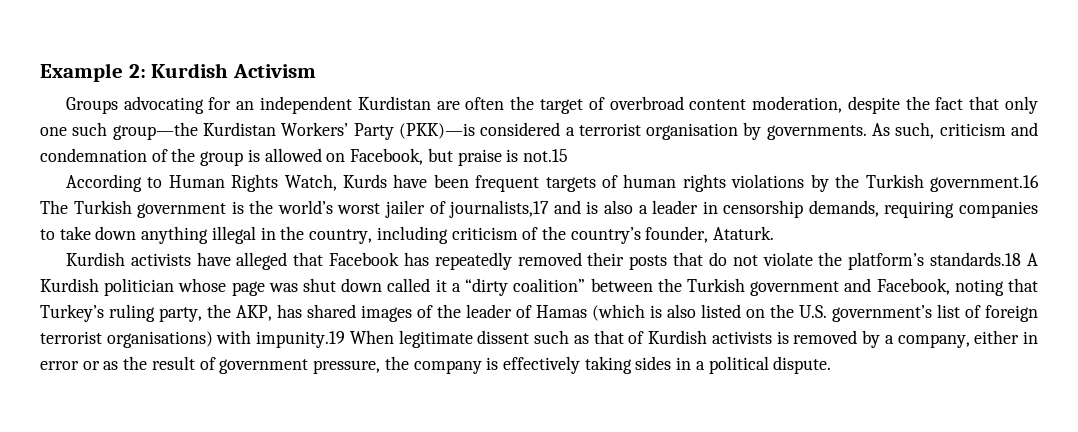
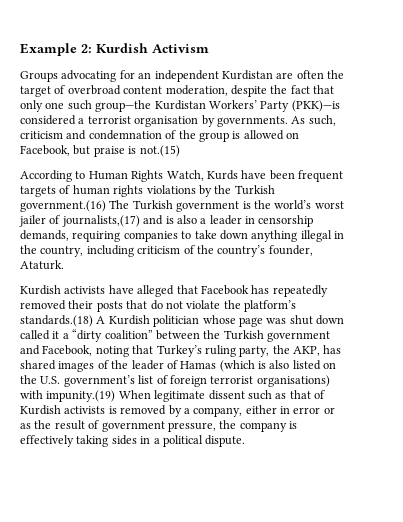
- As such, criticism and condemnation of the group is allowed on Facebook, but praise is not.15
+ As such, criticism and condemnation of the group is allowed on Facebook, but praise is not.(15)
- According to Human Rights Watch, Kurds have been frequent targets of human rights violations by the Turkish government.16 The Turkish government is the world’s worst jailer of journalists,17 and is also a leader in censorship demands, requiring companies to take down anything illegal in the country, including criticism of the country’s founder, Ataturk.
+ According to Human Rights Watch, Kurds have been frequent targets of human rights violations by the Turkish government.(16) The Turkish government is the world’s worst jailer of journalists,(17) and is also a leader in censorship demands, requiring companies to take down anything illegal in the country, including criticism of the country’s founder, Ataturk.
- Kurdish activists have alleged that Facebook has repeatedly removed their posts that do not violate the platform’s standards.18 A Kurdish politician whose page was shut down called it a “dirty coalition” between the Turkish government and Facebook, noting that Turkey’s ruling party, the AKP, has shared images of the leader of Hamas (which is also listed on the U.S. government’s list of foreign terrorist organisations) with impunity.19 When legitimate dissent such as that of Kurdish activists is removed by a company, either in error or as the result of government pressure, the company is effectively taking sides in a political dispute.
+ Kurdish activists have alleged that Facebook has repeatedly removed their posts that do not violate the platform’s standards.(18) A Kurdish politician whose page was shut down called it a “dirty coalition” between the Turkish government and Facebook, noting that Turkey’s ruling party, the AKP, has shared images of the leader of Hamas (which is also listed on the U.S. government’s list of foreign terrorist organisations) with impunity.(19) When legitimate dissent such as that of Kurdish activists is removed by a company, either in error or as the result of government pressure, the company is effectively taking sides in a political dispute.

